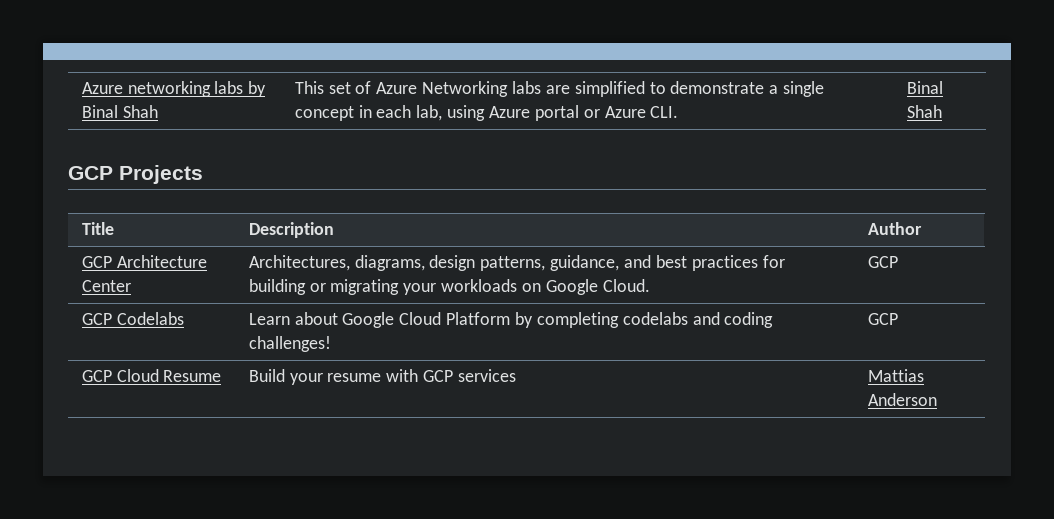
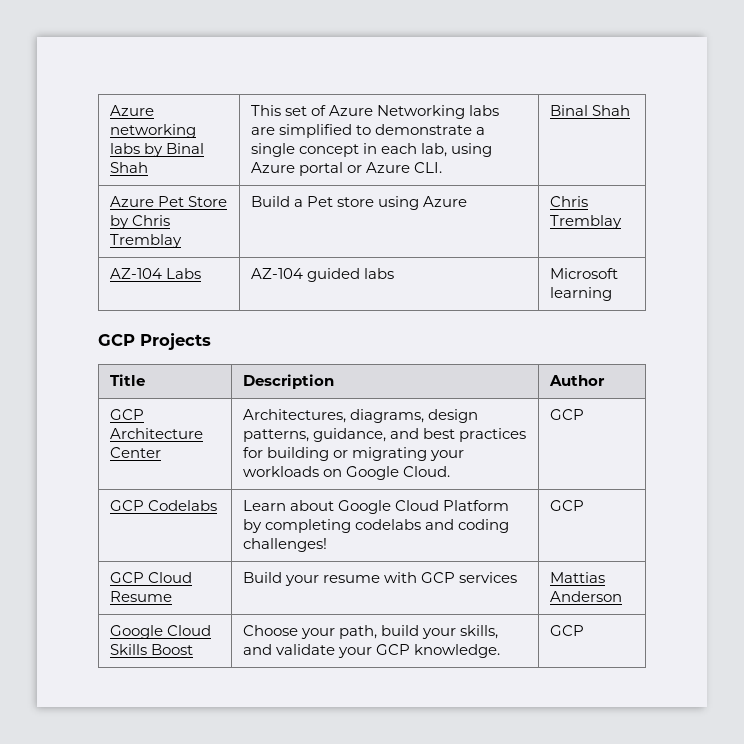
+ Azure Pet Store by Chris Tremblay | Build a Pet store using Azure | Chris Tremblay
+ AZ-104 Labs | AZ-104 guided labs | Microsoft learning
+ Google Cloud Skills Boost | Choose your path, build your skills, and validate your GCP knowledge. | GCP

